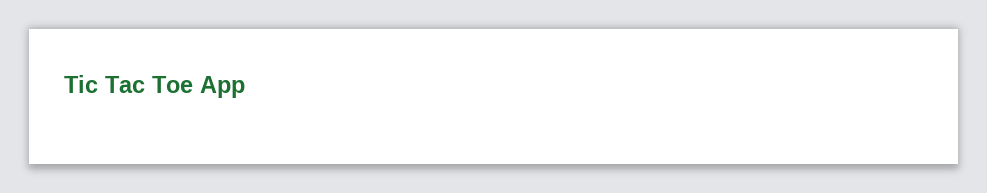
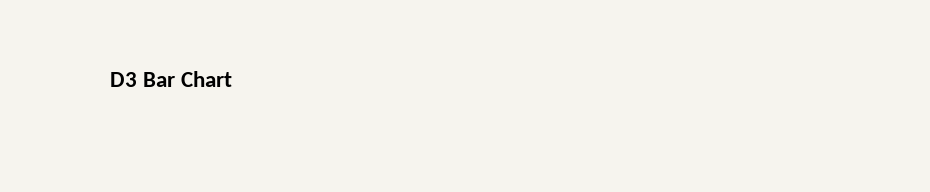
- Tic Tac Toe App
+ D3 Bar Chart

